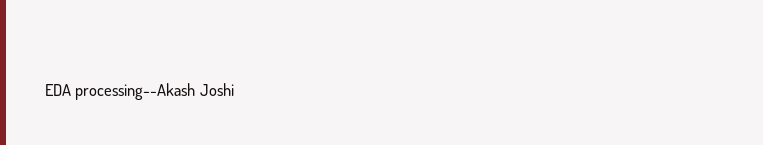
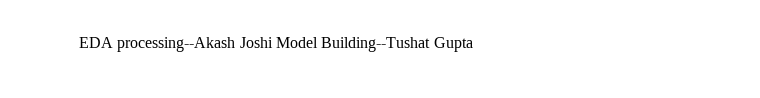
- EDA processing--Akash Joshi
+ EDA processing--Akash Joshi Model Building--Tushat Gupta

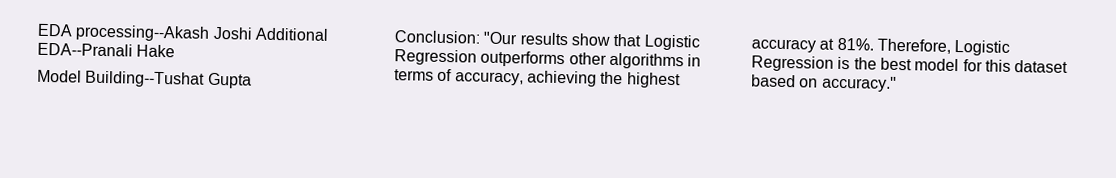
- EDA processing--Akash Joshi Model Building--Tushat Gupta
+ EDA processing--Akash Joshi Additional EDA--Pranali Hake
+ Model Building--Tushat Gupta
+ Conclusion: "Our results show that Logistic Regression outperforms other algorithms in terms of accuracy, achieving the highest accuracy at 81%. Therefore, Logistic Regression is the best model for this dataset based on accuracy."

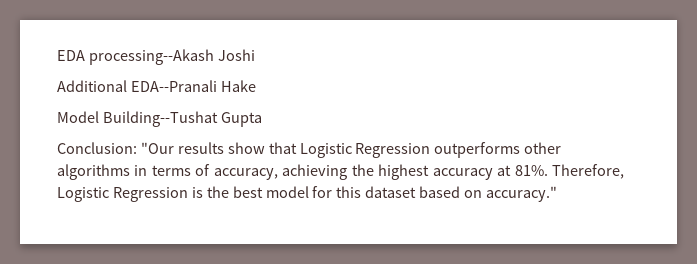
- EDA processing--Akash Joshi Additional EDA--Pranali Hake
+ EDA processing--Akash Joshi
+ Additional EDA--Pranali Hake

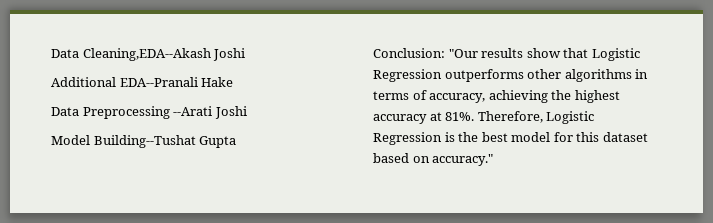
- EDA processing--Akash Joshi
+ Data Cleaning,EDA--Akash Joshi
+ Data Preprocessing --Arati Joshi

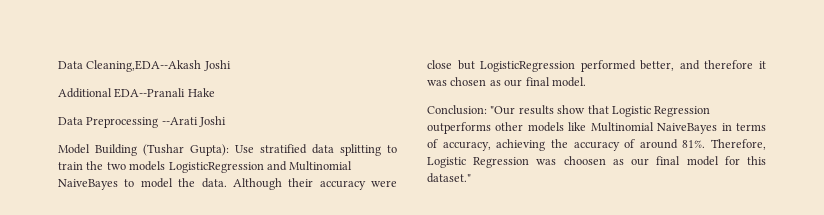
- Model Building--Tushat Gupta
+ Model Building (Tushar Gupta): Use stratified data splitting to train the two models LogisticRegression and Multinomial NaiveBayes to model the data. Although their accuracy were close but LogisticRegression performed better, and therefore it was chosen as our final model.
- Conclusion: "Our results show that Logistic Regression outperforms other algorithms in terms of accuracy, achieving the highest accuracy at 81%.
+ Conclusion: "Our results show that Logistic Regression outperforms other models like Multinomial NaiveBayes in terms of accuracy, achieving the accuracy of around 81%.
- Therefore, Logistic Regression is the best model for this dataset based on accuracy."
+ Therefore, Logistic Regression was choosen as our final model for this dataset."

